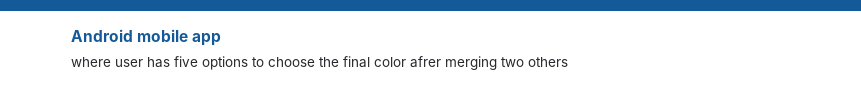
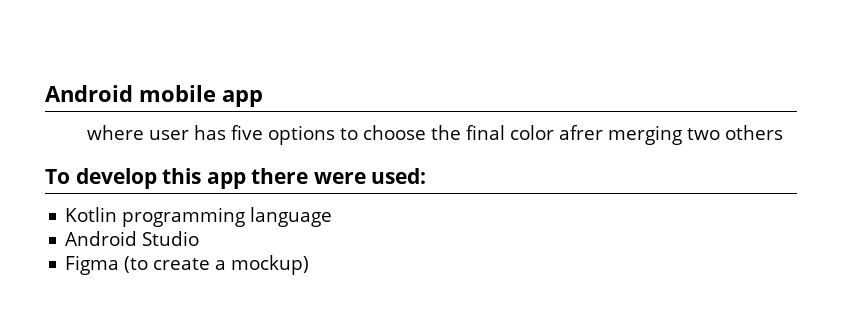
+ To develop this app there were used:
+ Kotlin programming language
+ Android Studio
+ Figma (to create a mockup)

